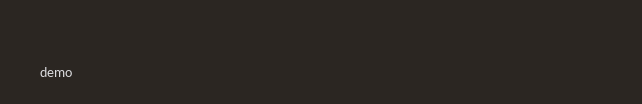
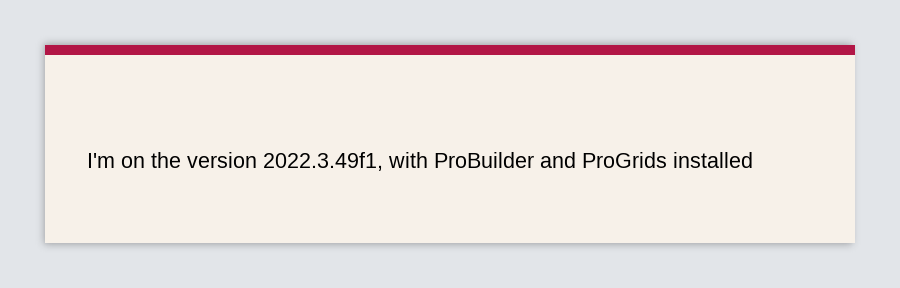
- demo
+ I'm on the version 2022.3.49f1, with ProBuilder and ProGrids installed

